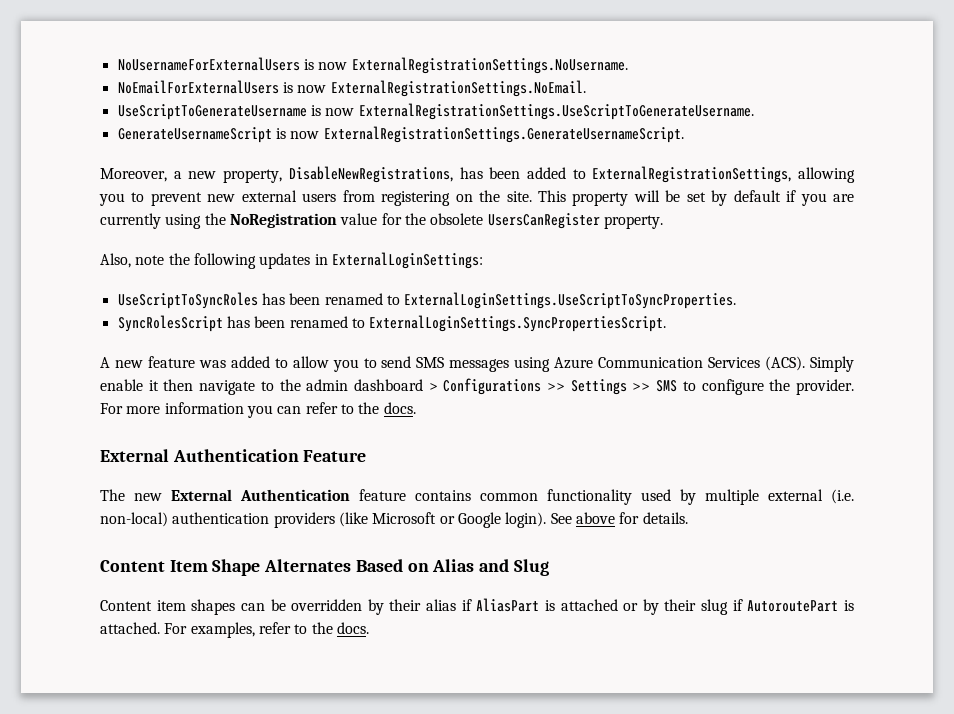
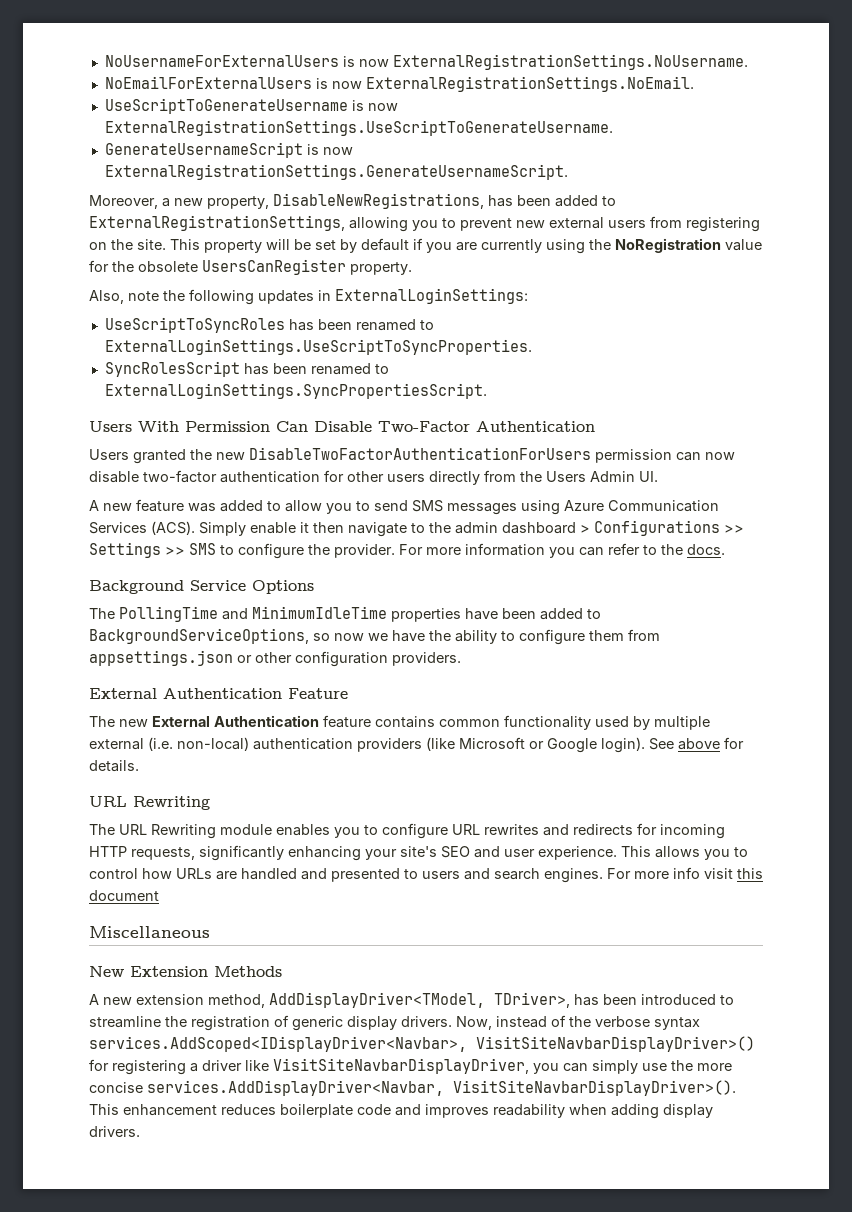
+ Users With Permission Can Disable Two-Factor Authentication
+ Users granted the new DisableTwoFactorAuthenticationForUsers permission can now disable two-factor authentication for other users directly from the Users Admin UI.
+ Background Service Options
+ The PollingTime and MinimumIdleTime properties have been added to BackgroundServiceOptions, so now we have the ability to configure them from appsettings.json or other configuration providers.
  See above for details.
- Content Item Shape Alternates Based on Alias and Slug
- Content item shapes can be overridden by their alias if AliasPart is attached or by their slug if AutoroutePart is attached. For examples, refer to the docs.
+ URL Rewriting
+ The URL Rewriting module enables you to configure URL rewrites and redirects for incoming HTTP requests, significantly enhancing your site's SEO and user experience. This allows you to control how URLs are handled and presented to users and search engines. For more info visit this document
+ Miscellaneous
+ New Extension Methods
+ A new extension method, AddDisplayDriver<TModel, TDriver>, has been introduced to streamline the registration of generic display drivers. Now, instead of the verbose syntax services.AddScoped<IDisplayDriver<Navbar>, VisitSiteNavbarDisplayDriver>() for registering a driver like VisitSiteNavbarDisplayDriver, you can simply use the more concise services.AddDisplayDriver<Navbar, VisitSiteNavbarDisplayDriver>(). This enhancement reduces boilerplate code and improves readability when adding display drivers.

